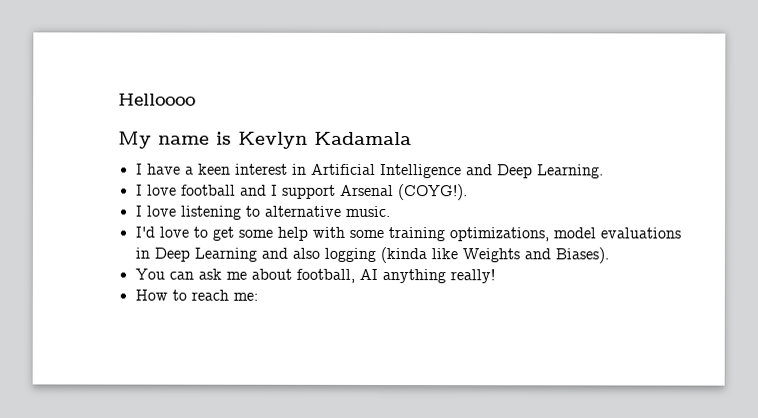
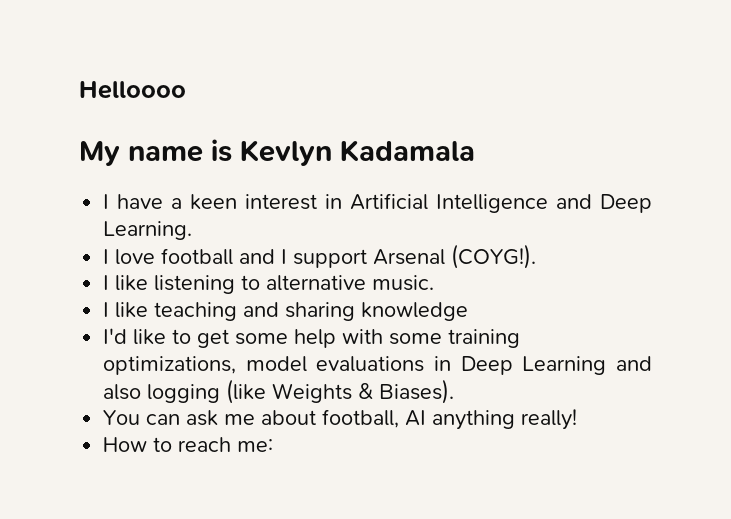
- I love listening to alternative music.
+ I like listening to alternative music.
+ I like teaching and sharing knowledge
- I'd love to get some help with some training optimizations, model evaluations in Deep Learning and also logging (kinda like Weights and Biases).
+ I'd like to get some help with some training optimizations, model evaluations in Deep Learning and also logging (like Weights & Biases).

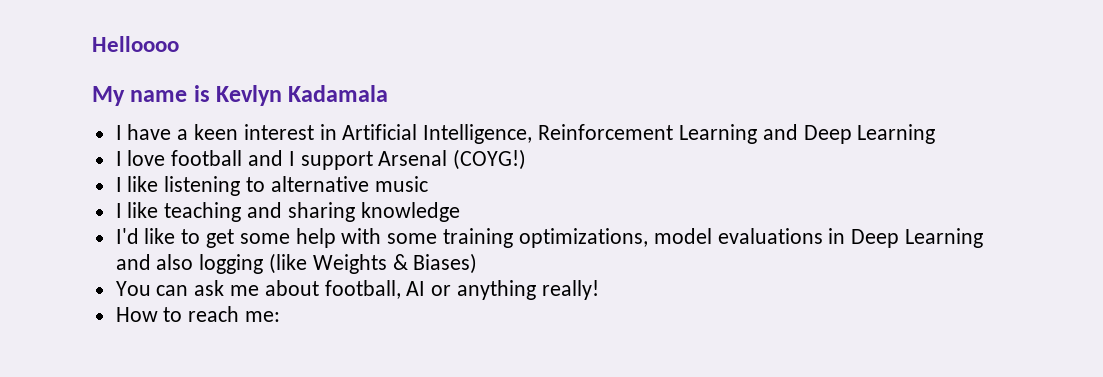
- I have a keen interest in Artificial Intelligence and Deep Learning.
+ I have a keen interest in Artificial Intelligence, Reinforcement Learning and Deep Learning
- I love football and I support Arsenal (COYG!).
+ I love football and I support Arsenal (COYG!)
- I like listening to alternative music.
+ I like listening to alternative music
- I'd like to get some help with some training optimizations, model evaluations in Deep Learning and also logging (like Weights & Biases).
+ I'd like to get some help with some training optimizations, model evaluations in Deep Learning and also logging (like Weights & Biases)
- You can ask me about football, AI anything really!
+ You can ask me about football, AI or anything really!

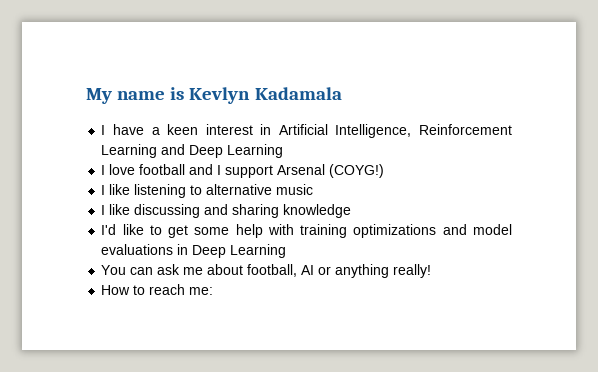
- Helloooo
- I like teaching and sharing knowledge
+ I like discussing and sharing knowledge
- I'd like to get some help with some training optimizations, model evaluations in Deep Learning and also logging (like Weights & Biases)
+ I'd like to get some help with training optimizations and model evaluations in Deep Learning

